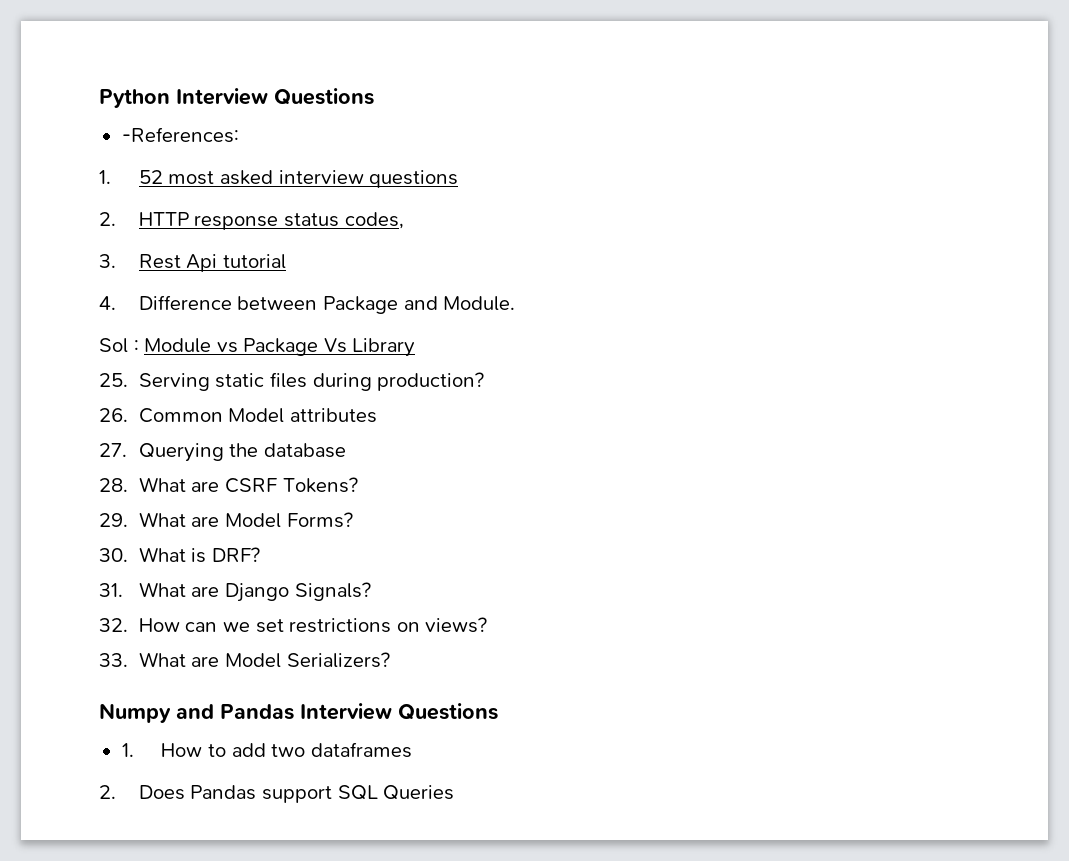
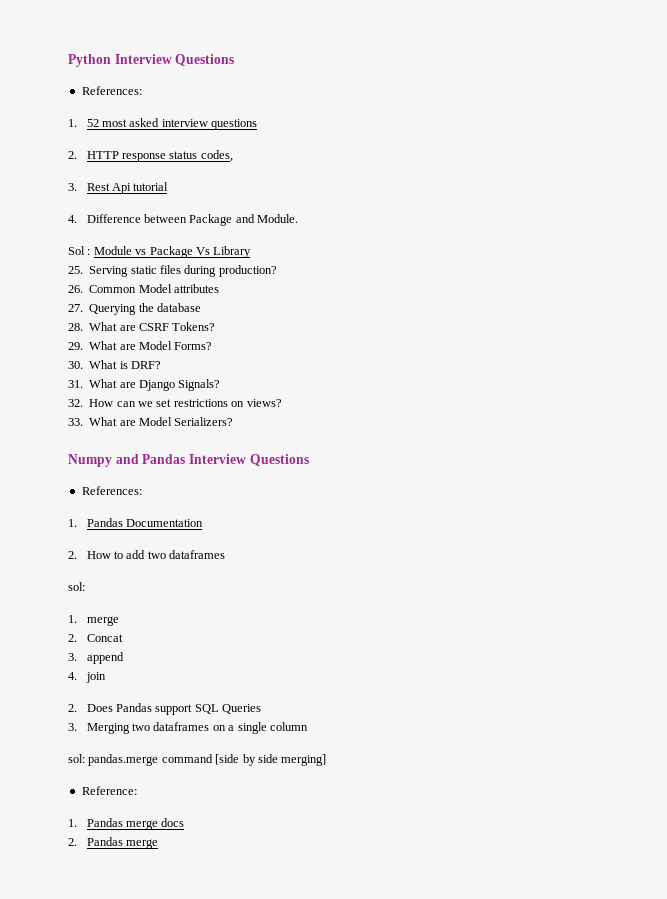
  Python Interview Questions
- -References:
+ References:
  Numpy and Pandas Interview Questions
- 1. How to add two dataframes
+ References:
+ 1. Pandas Documentation
+ 2. How to add two dataframes
+ sol:
+ 1. merge
+ 2. Concat
+ 3. append
+ 4. join
+ 3. Merging two dataframes on a single column
+ sol: pandas.merge command [side by side merging]
+ Reference:
+ 1. Pandas merge docs
+ 2. Pandas merge

